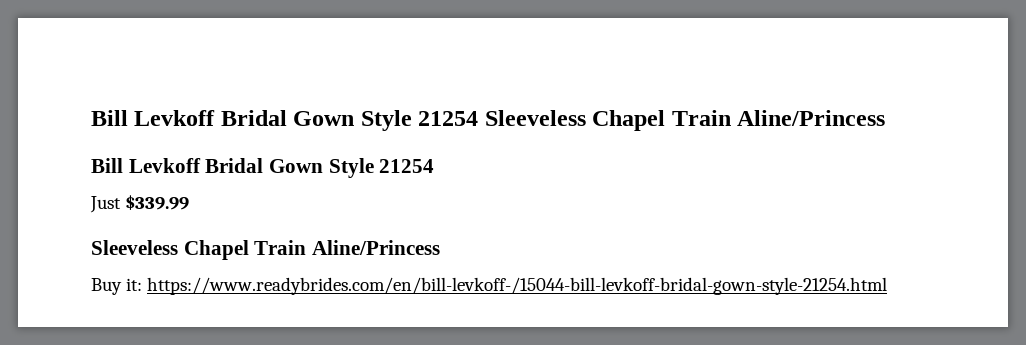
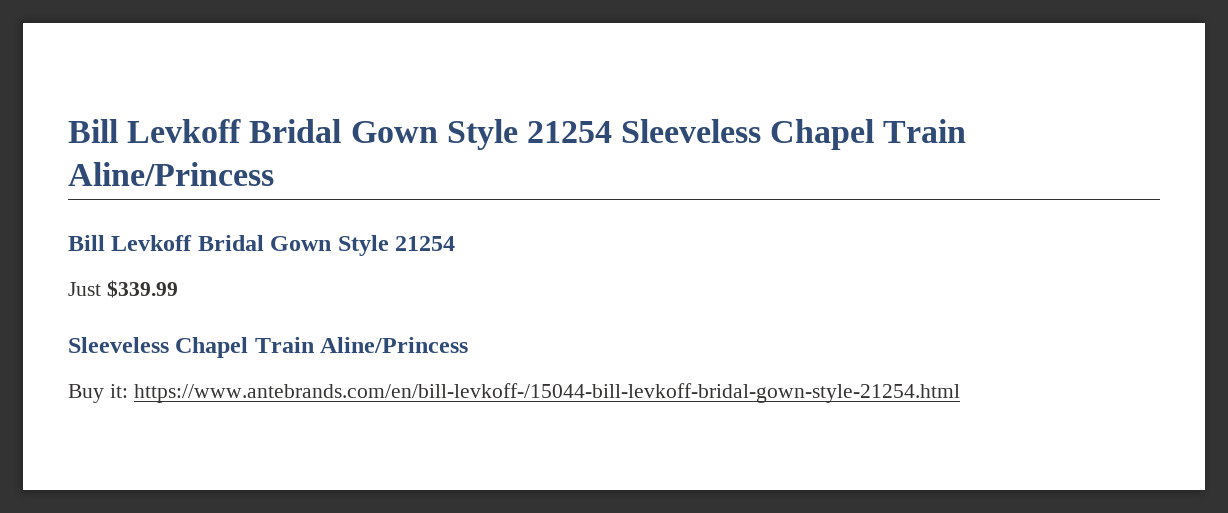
- Buy it: https://www.readybrides.com/en/bill-levkoff-/15044-bill-levkoff-bridal-gown-style-21254.html
+ Buy it: https://www.antebrands.com/en/bill-levkoff-/15044-bill-levkoff-bridal-gown-style-21254.html

